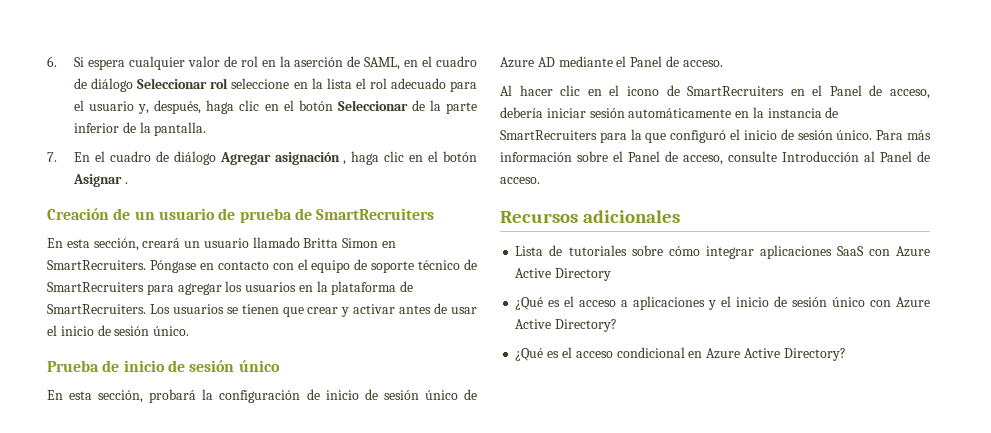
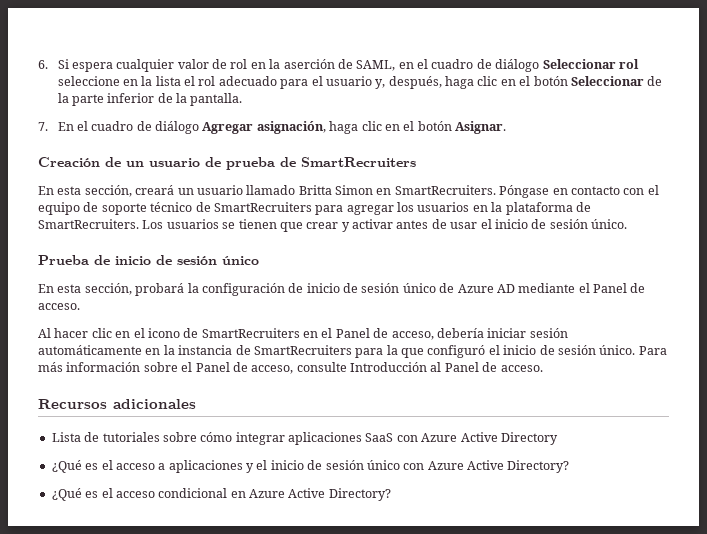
- 7. En el cuadro de diálogo Agregar asignación , haga clic en el botón Asignar .
+ 7. En el cuadro de diálogo Agregar asignación, haga clic en el botón Asignar.

